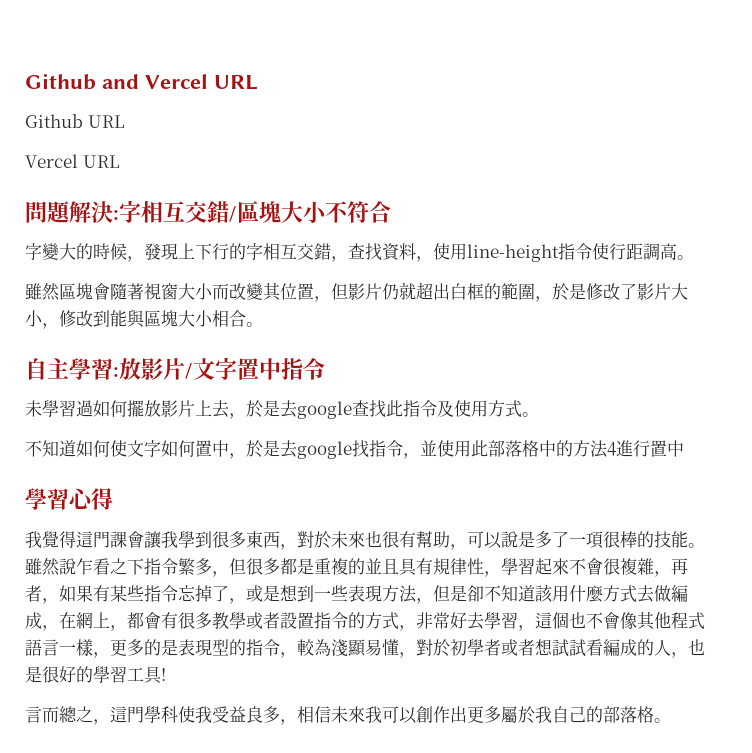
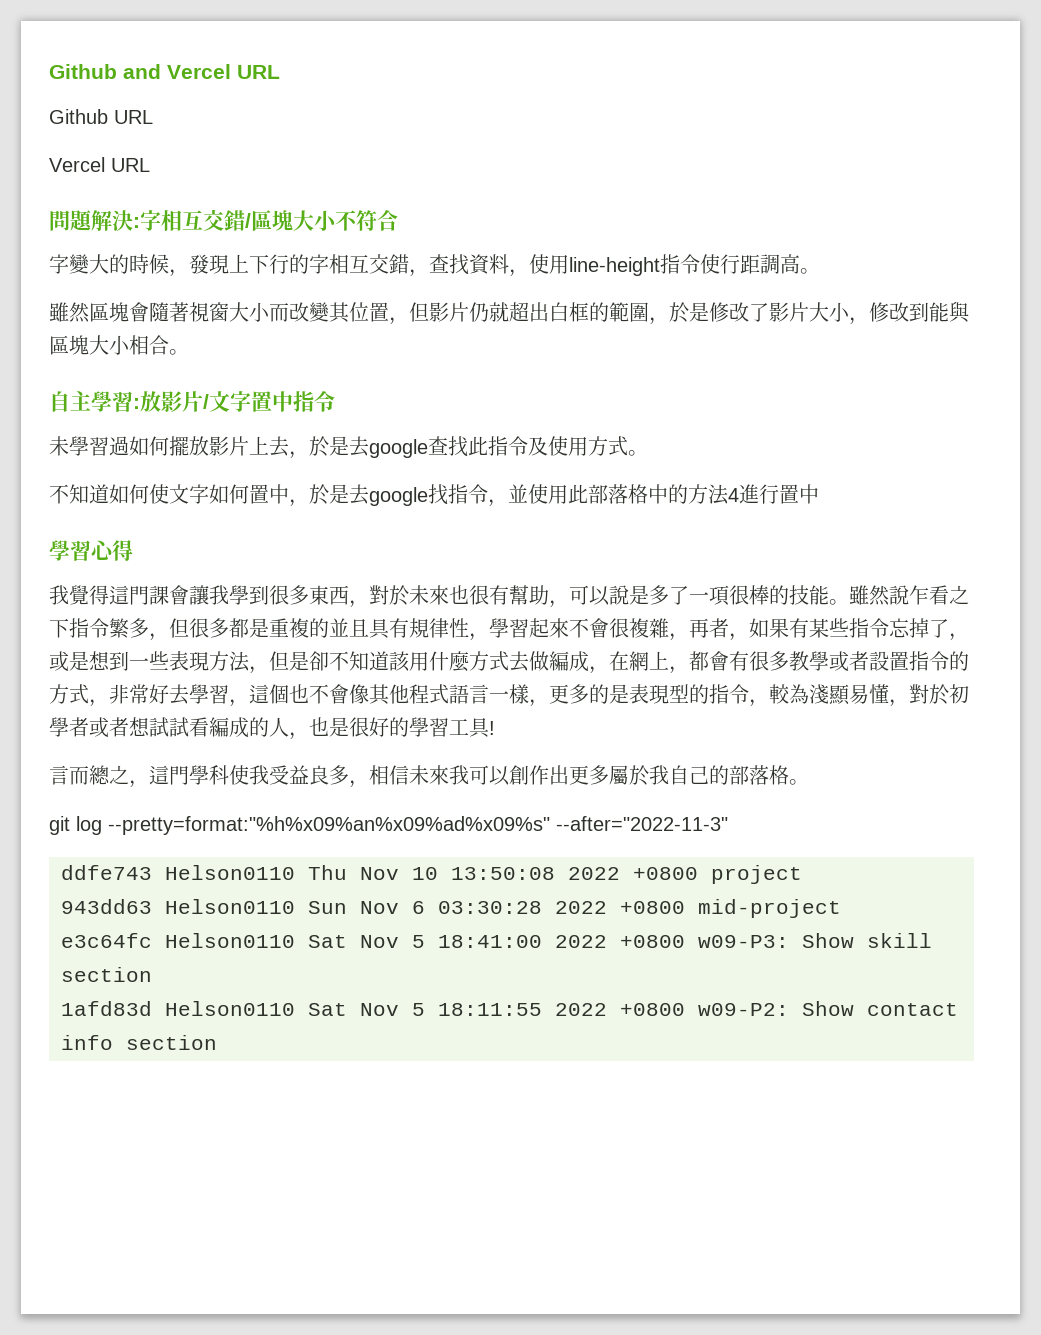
+ git log --pretty=format:"%h%x09%an%x09%ad%x09%s" --after="2022-11-3"
+ ddfe743 Helson0110 Thu Nov 10 13:50:08 2022 +0800 project
+ 943dd63 Helson0110 Sun Nov 6 03:30:28 2022 +0800 mid-project
+ e3c64fc Helson0110 Sat Nov 5 18:41:00 2022 +0800 w09-P3: Show skill section
+ 1afd83d Helson0110 Sat Nov 5 18:11:55 2022 +0800 w09-P2: Show contact info section

